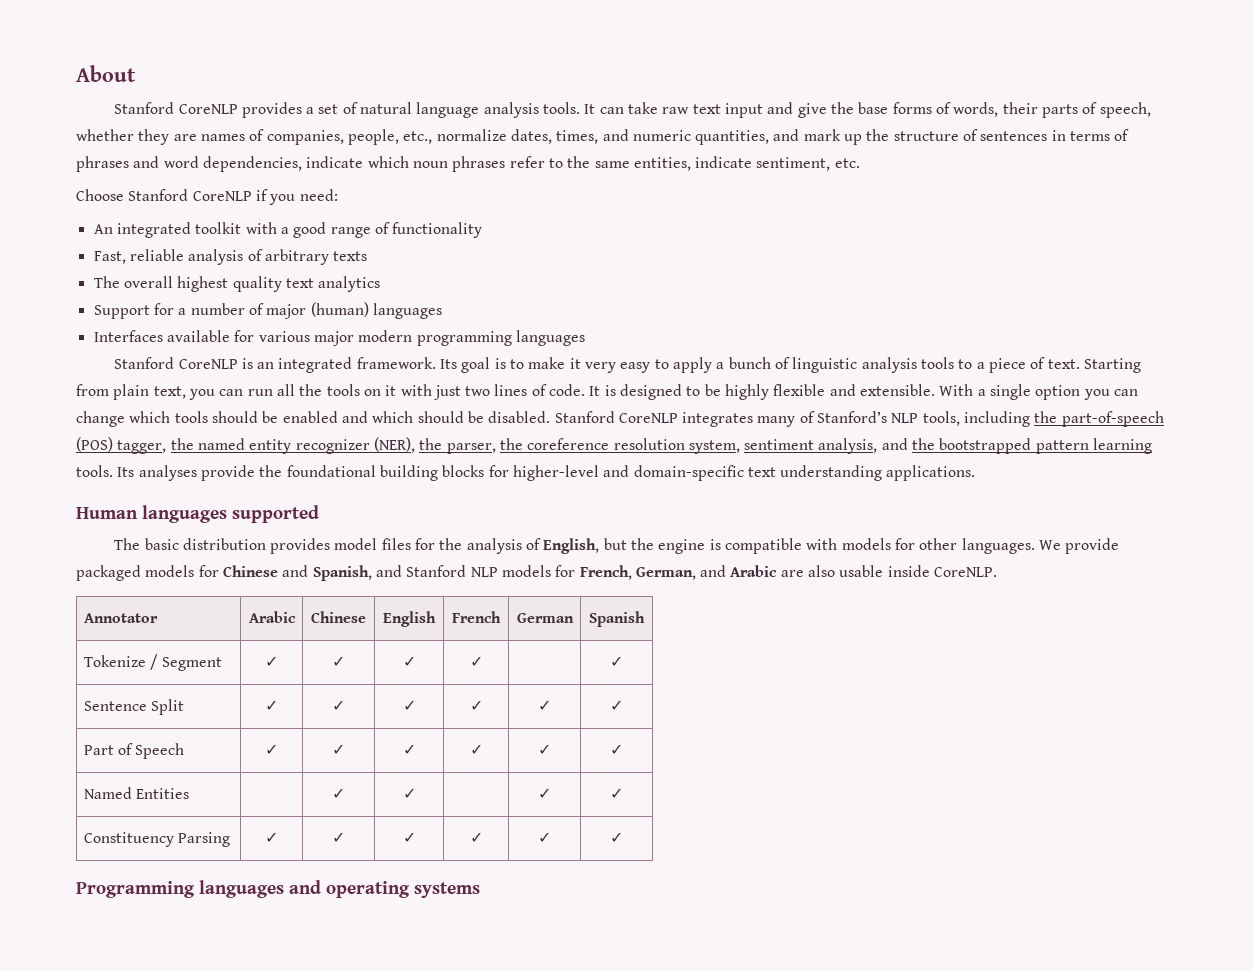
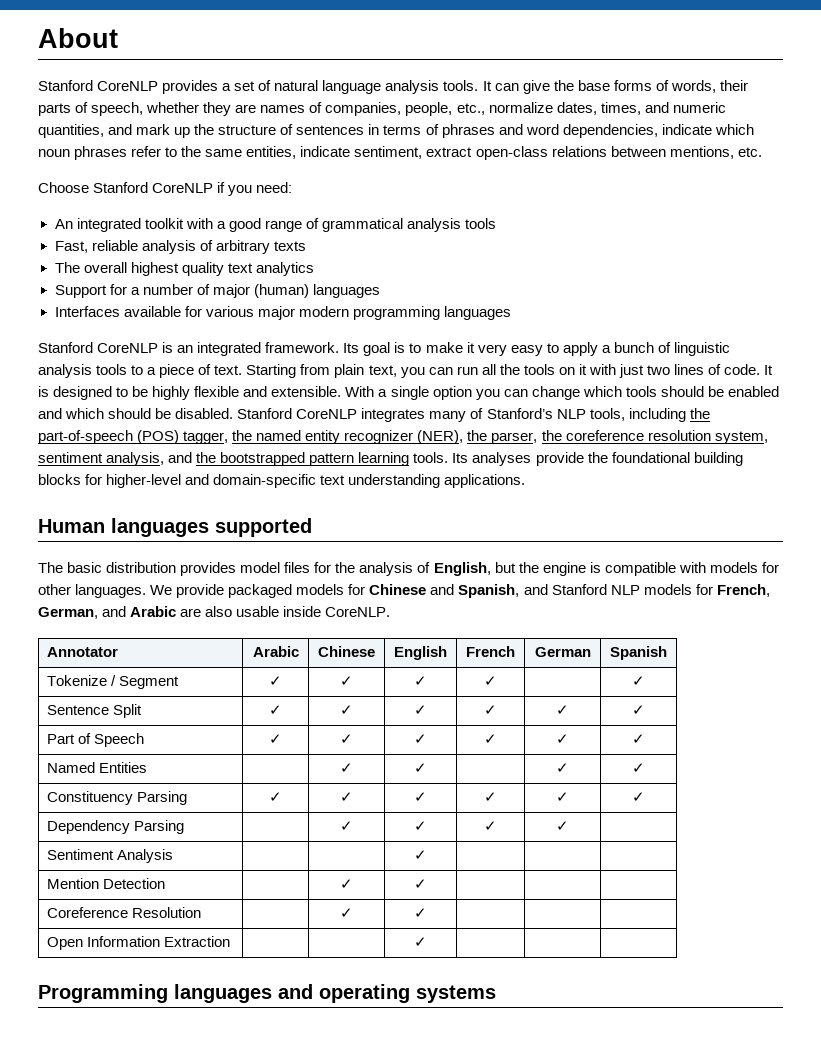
- It can take raw text input and give the base forms of words, their parts of speech, whether they are names of companies, people, etc., normalize dates, times, and numeric quantities, and mark up the structure of sentences in terms of phrases and word dependencies, indicate which noun phrases refer to the same entities, indicate sentiment, etc.
+ It can give the base forms of words, their parts of speech, whether they are names of companies, people, etc., normalize dates, times, and numeric quantities, and mark up the structure of sentences in terms of phrases and word dependencies, indicate which noun phrases refer to the same entities, indicate sentiment, extract open-class relations between mentions, etc.
- An integrated toolkit with a good range of functionality
+ An integrated toolkit with a good range of grammatical analysis tools
+ Dependency Parsing | | ✓ | ✓ | ✓ | ✓ |
+ Sentiment Analysis | | | ✓ | | |
+ Mention Detection | | ✓ | ✓ | | |
+ Coreference Resolution | | ✓ | ✓ | | |
+ Open Information Extraction | | | ✓ | | |

